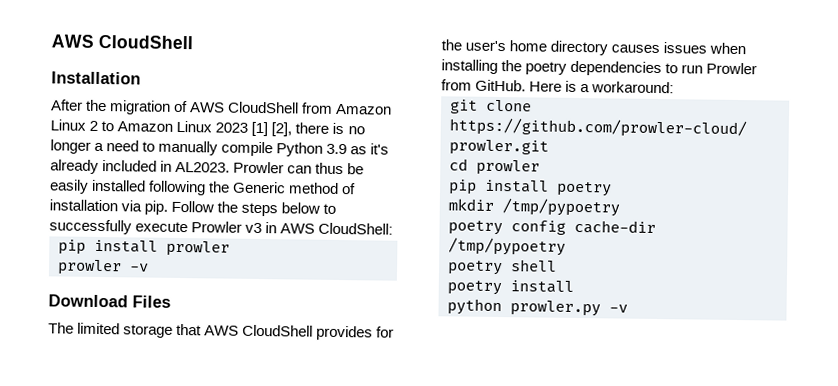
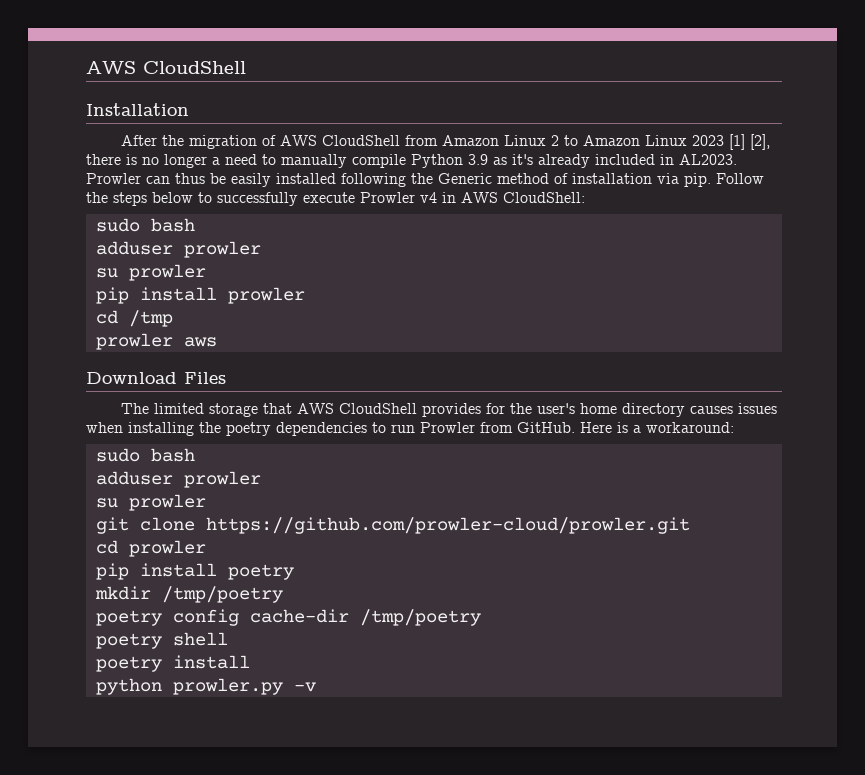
- Follow the steps below to successfully execute Prowler v3 in AWS CloudShell:
+ Follow the steps below to successfully execute Prowler v4 in AWS CloudShell:
+ sudo bash
+ adduser prowler
+ su prowler
- prowler -v
+ cd /tmp
+ prowler aws
  Here is a workaround:
+ sudo bash
+ adduser prowler
+ su prowler
- mkdir /tmp/pypoetry
+ mkdir /tmp/poetry
- poetry config cache-dir /tmp/pypoetry
+ poetry config cache-dir /tmp/poetry

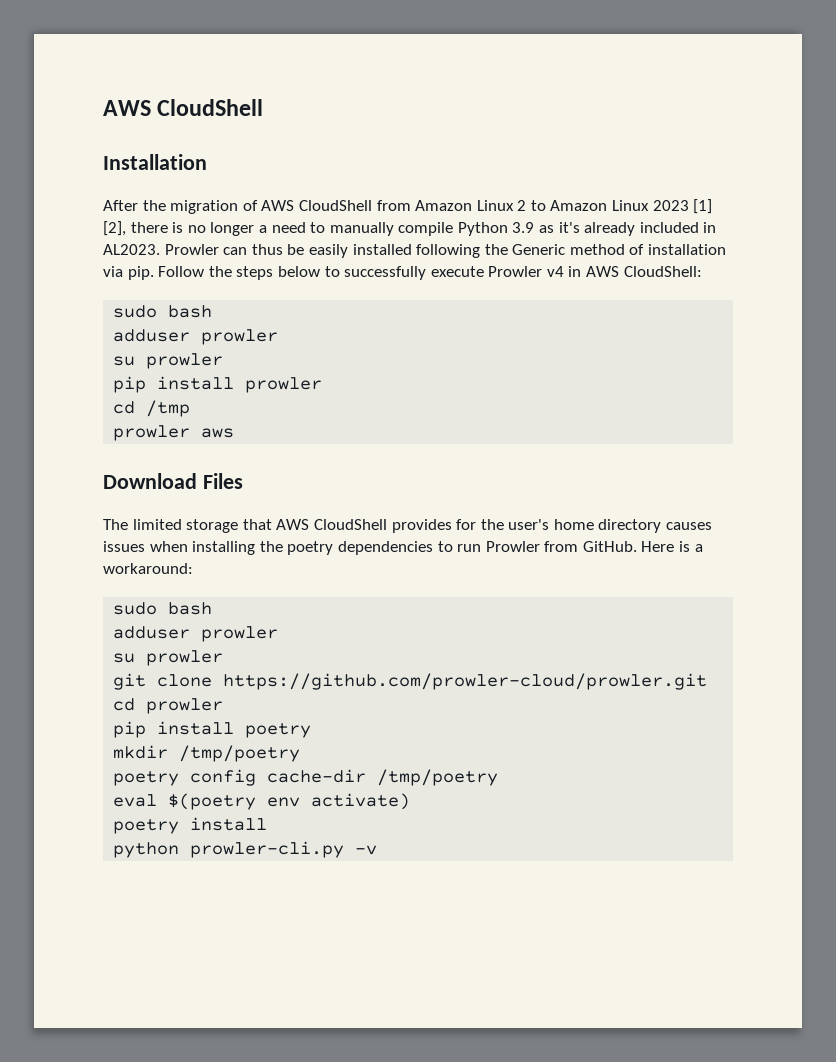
- poetry shell
+ eval $(poetry env activate)
- python prowler.py -v
+ python prowler-cli.py -v

